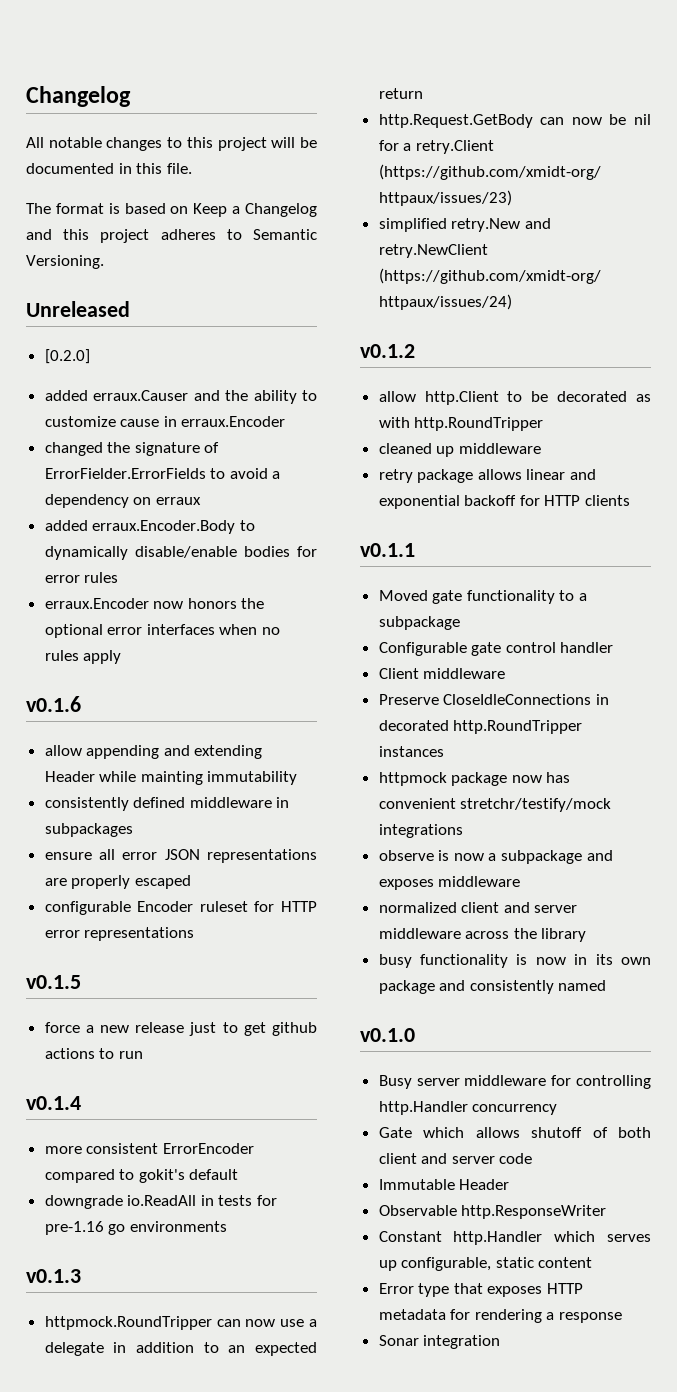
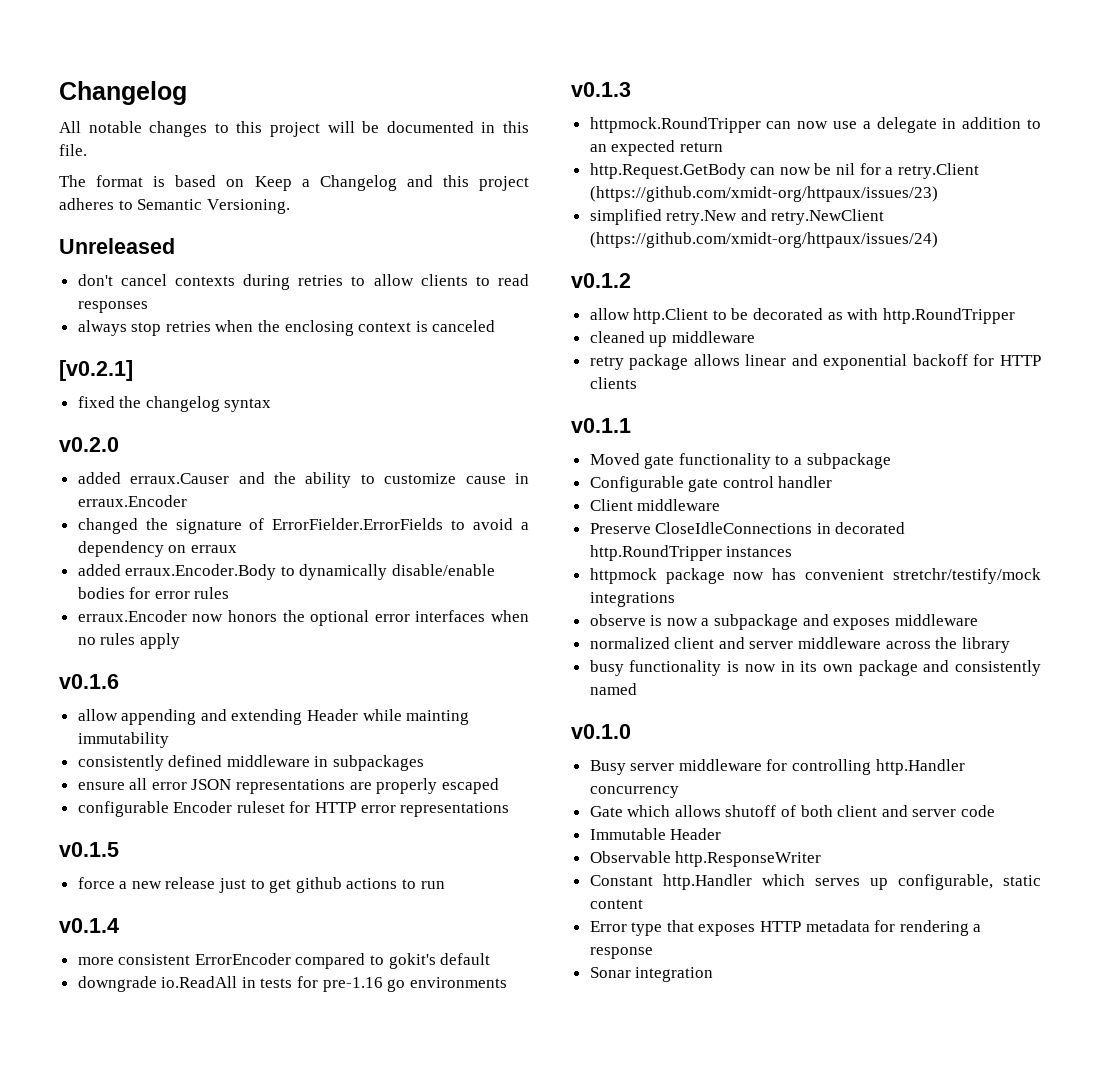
- [0.2.0]
+ don't cancel contexts during retries to allow clients to read responses
+ always stop retries when the enclosing context is canceled
+ [v0.2.1]
+ fixed the changelog syntax
+ v0.2.0

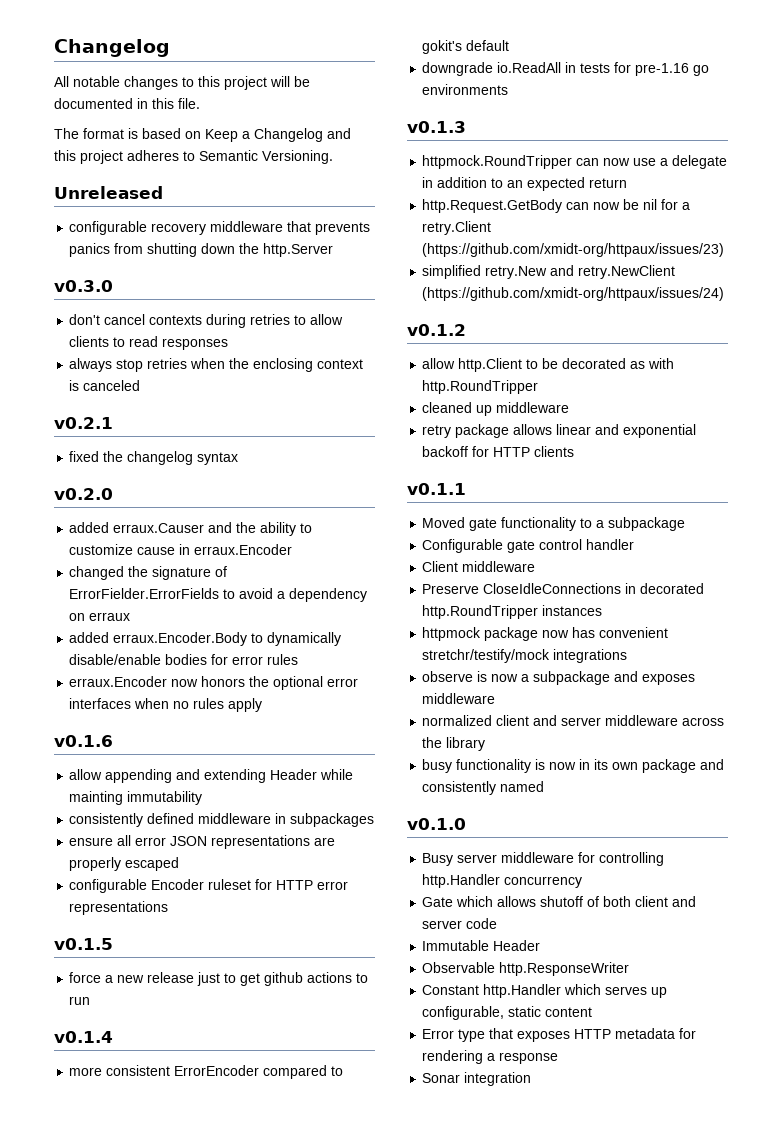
+ configurable recovery middleware that prevents panics from shutting down the http.Server
+ v0.3.0
- [v0.2.1]
+ v0.2.1

